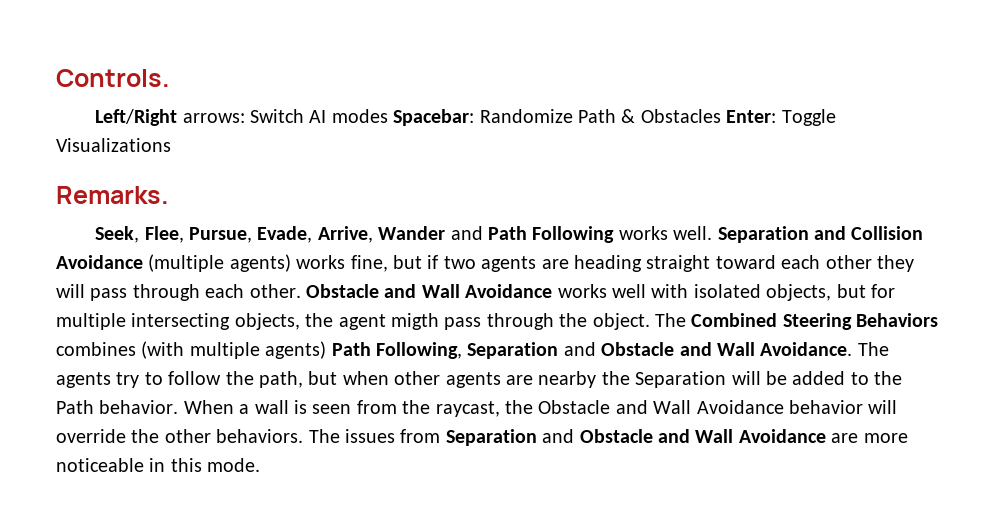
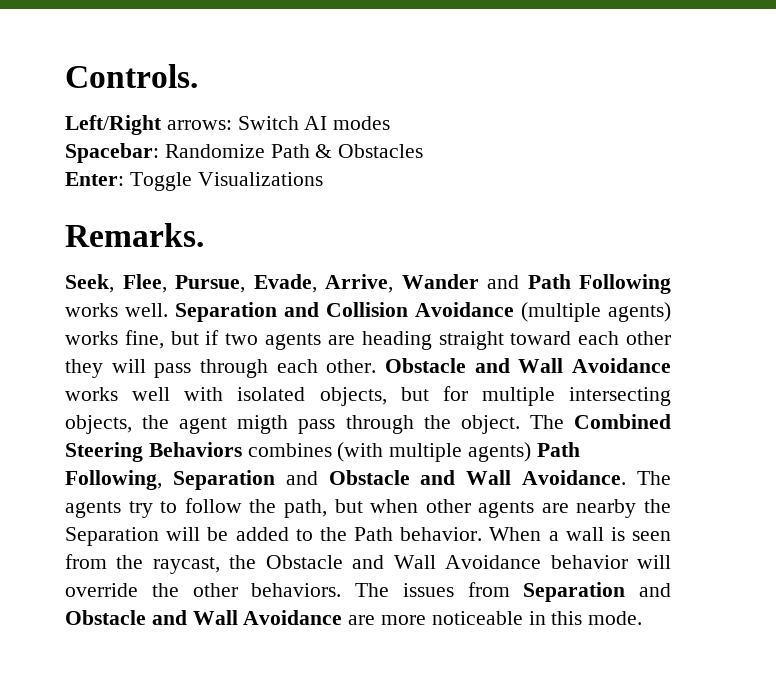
- Left/Right arrows: Switch AI modes Spacebar: Randomize Path & Obstacles Enter: Toggle Visualizations
+ Left/Right arrows: Switch AI modes
+ Spacebar: Randomize Path & Obstacles
+ Enter: Toggle Visualizations

